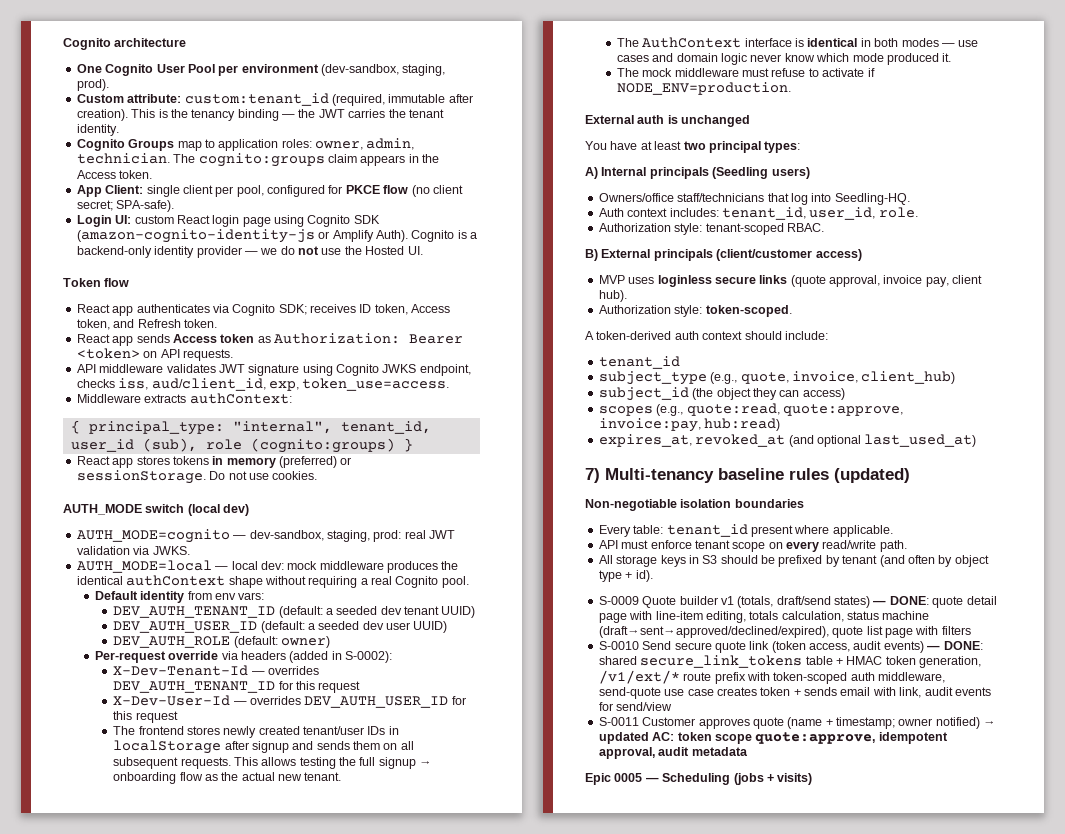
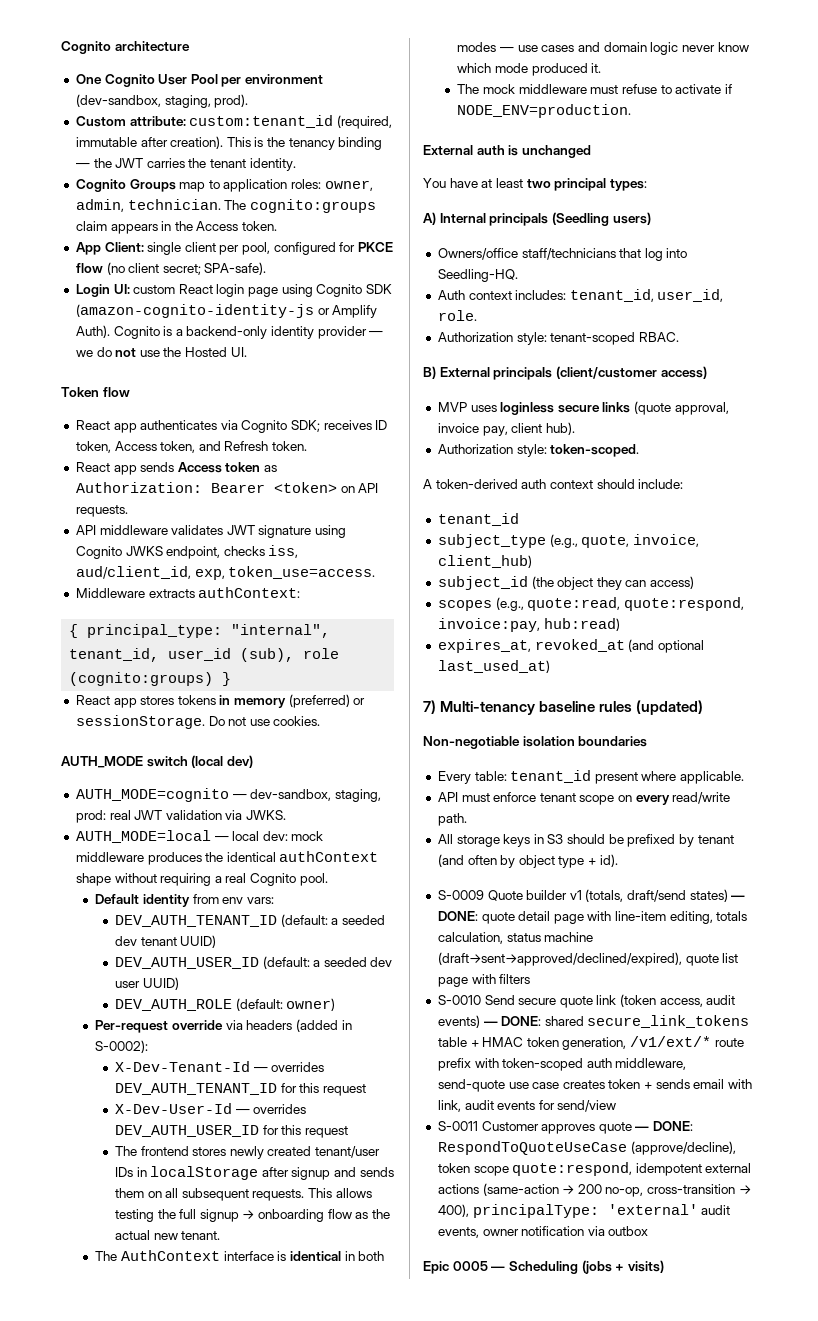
- scopes (e.g., quote:read, quote:approve, invoice:pay, hub:read)
+ scopes (e.g., quote:read, quote:respond, invoice:pay, hub:read)
- S-0011 Customer approves quote (name + timestamp; owner notified) → updated AC: token scope quote:approve, idempotent approval, audit metadata
+ S-0011 Customer approves quote — DONE: RespondToQuoteUseCase (approve/decline), token scope quote:respond, idempotent external actions (same-action → 200 no-op, cross-transition → 400), principalType: 'external' audit events, owner notification via outbox

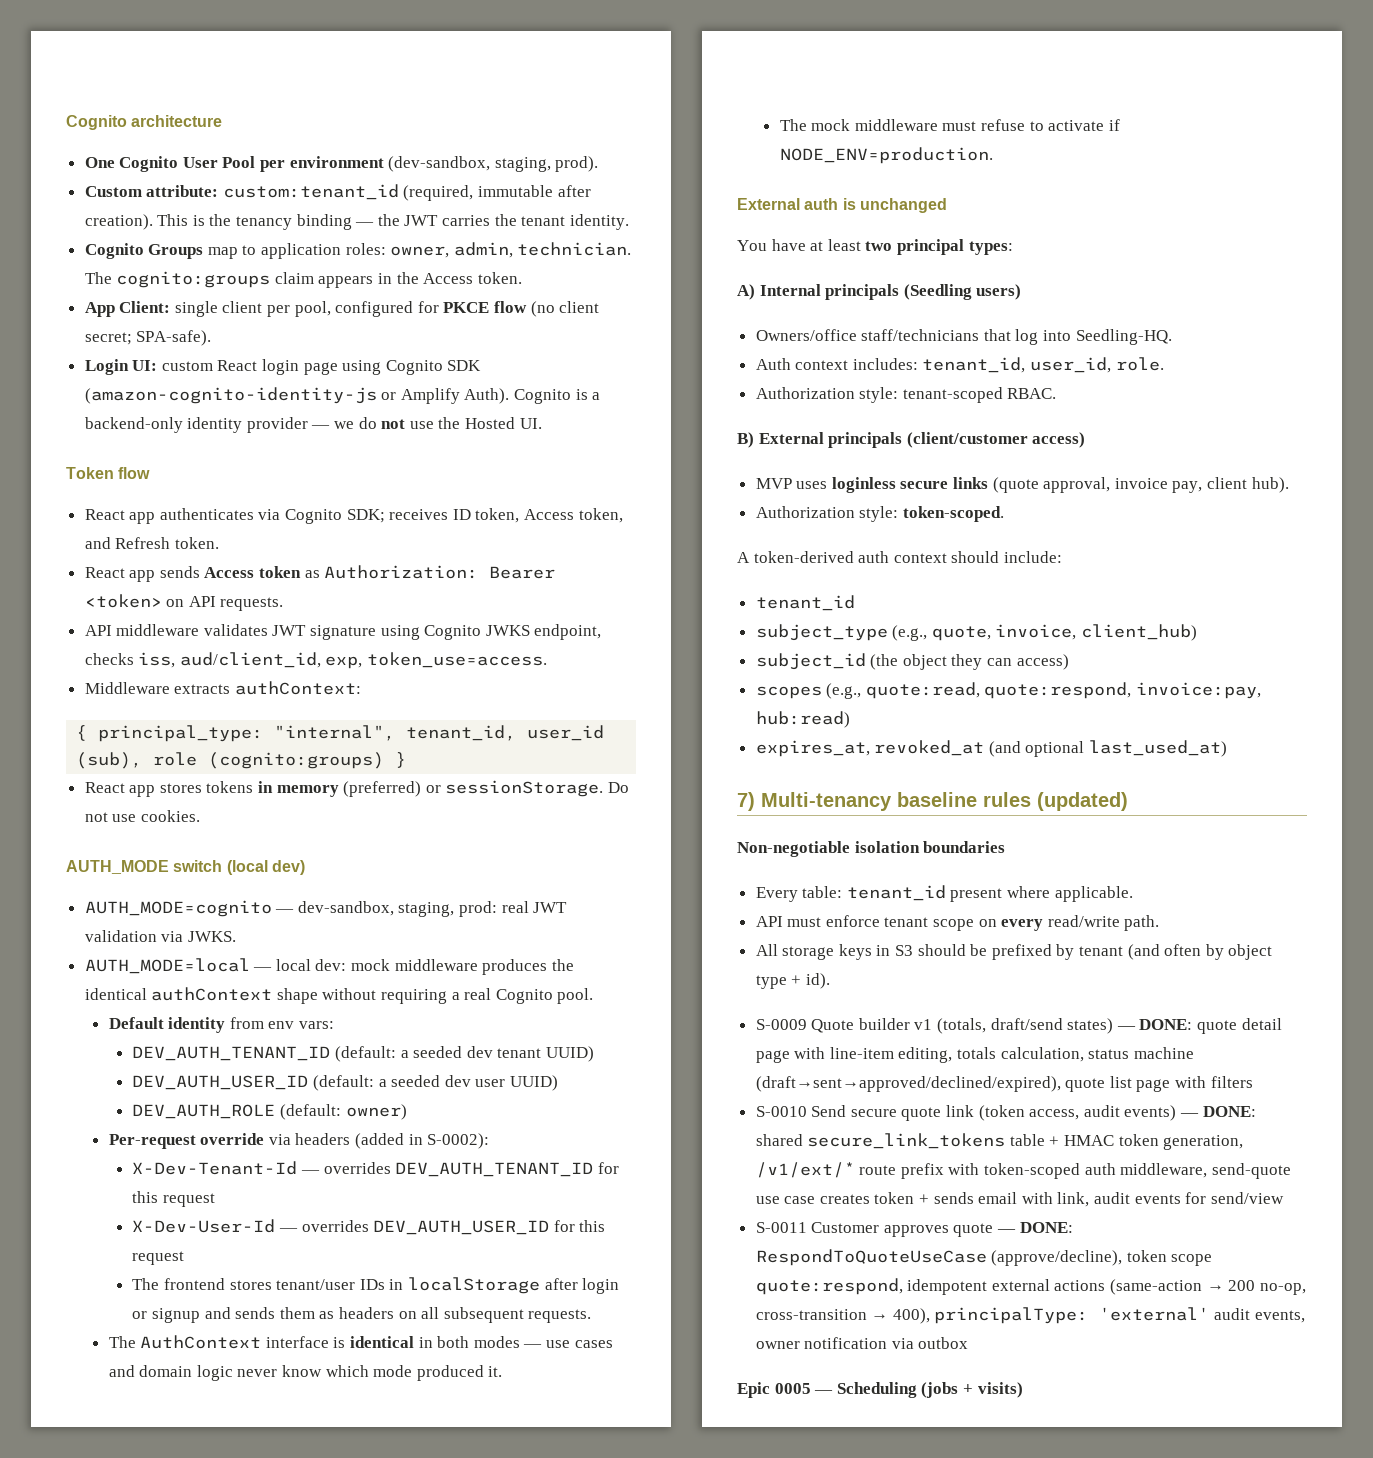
- The frontend stores newly created tenant/user IDs in localStorage after signup and sends them on all subsequent requests. This allows testing the full signup → onboarding flow as the actual new tenant.
+ The frontend stores tenant/user IDs in localStorage after login or signup and sends them as headers on all subsequent requests.

